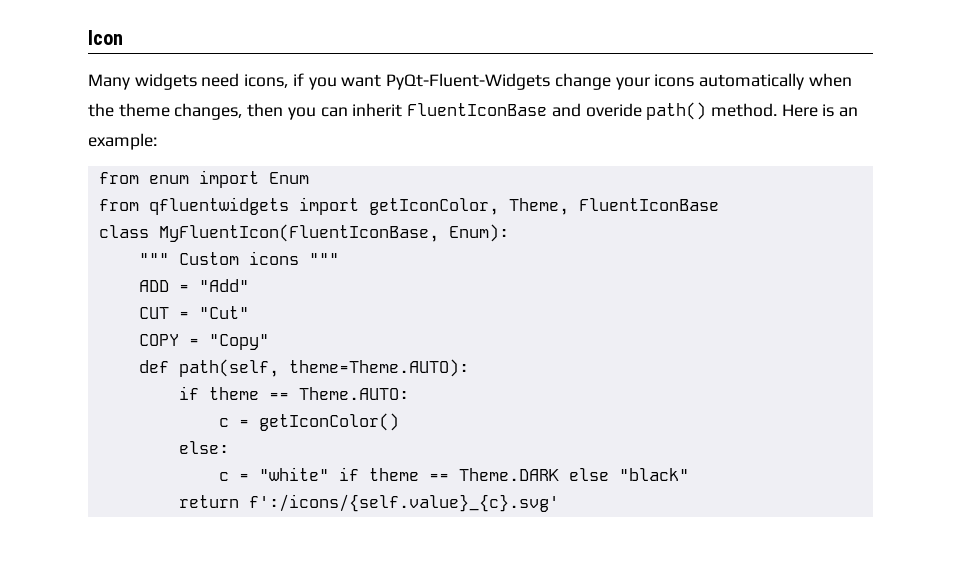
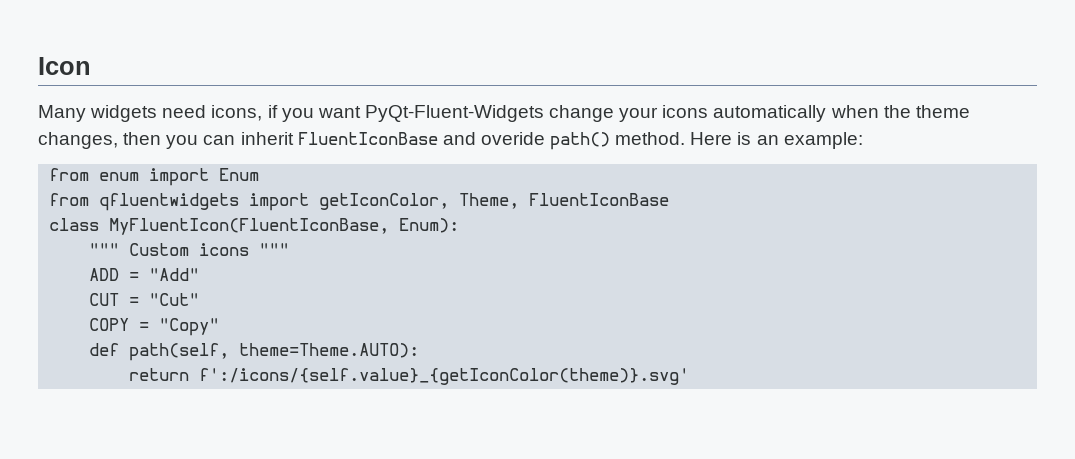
- if theme == Theme.AUTO:
- c = getIconColor()
- else:
- c = "white" if theme == Theme.DARK else "black"
- return f':/icons/{self.value}_{c}.svg'
+ return f':/icons/{self.value}_{getIconColor(theme)}.svg'

